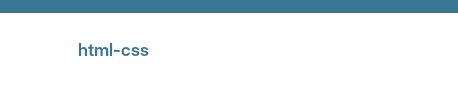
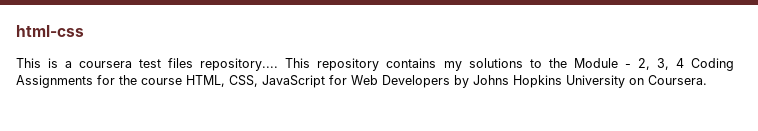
+ This is a coursera test files repository.... This repository contains my solutions to the Module - 2, 3, 4 Coding Assignments for the course HTML, CSS, JavaScript for Web Developers by Johns Hopkins University on Coursera.

